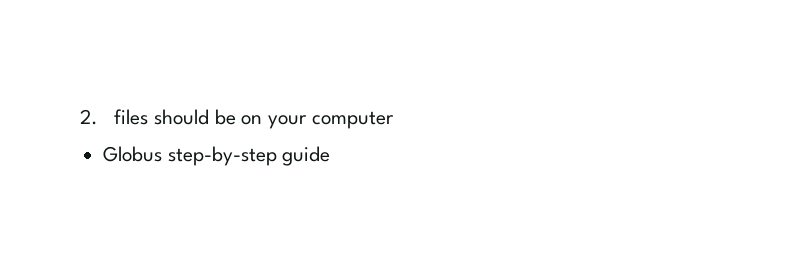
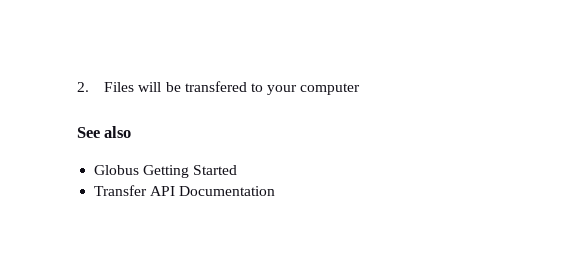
- 2. files should be on your computer
+ 2. Files will be transfered to your computer
+ See also
- Globus step-by-step guide
+ Globus Getting Started
+ Transfer API Documentation

